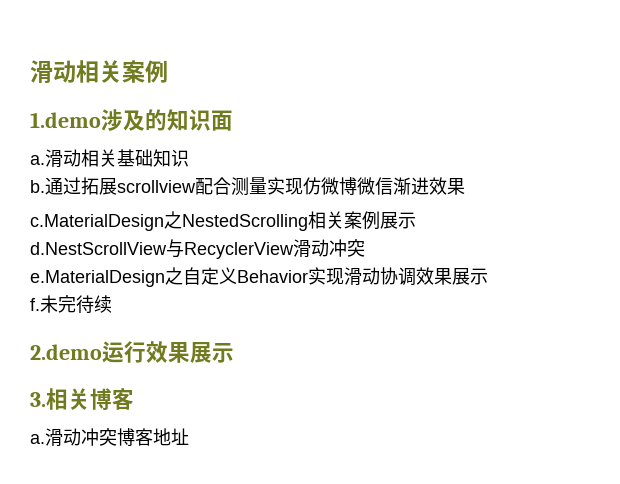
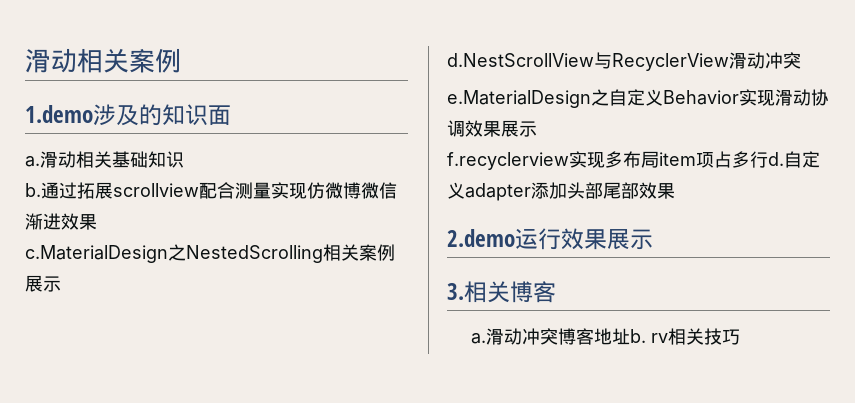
- f.未完待续
+ f.recyclerview实现多布局item项占多行d.自定义adapter添加头部尾部效果
- 滑动冲突博客地址
+ 滑动冲突博客地址b. rv相关技巧

